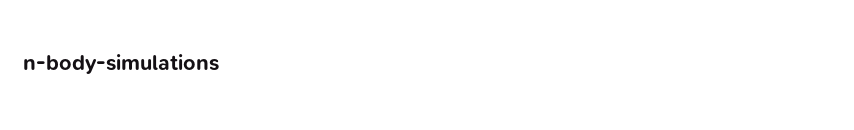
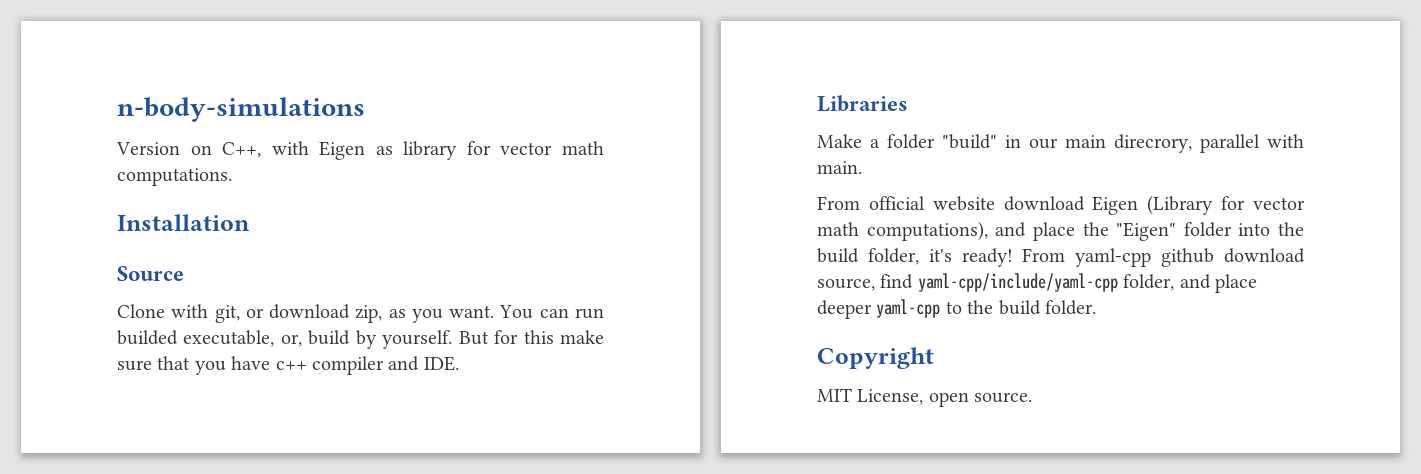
+ Version on C++, with Eigen as library for vector math computations.
+ Installation
+ Source
+ Clone with git, or download zip, as you want. You can run builded executable, or, build by yourself. But for this make sure that you have c++ compiler and IDE.
+ Libraries
+ Make a folder "build" in our main direcrory, parallel with main.
+ From official website download Eigen (Library for vector math computations), and place the "Eigen" folder into the build folder, it's ready! From yaml-cpp github download source, find yaml-cpp/include/yaml-cpp folder, and place deeper yaml-cpp to the build folder.
+ Copyright
+ MIT License, open source.

